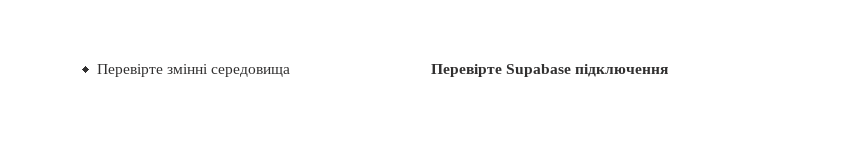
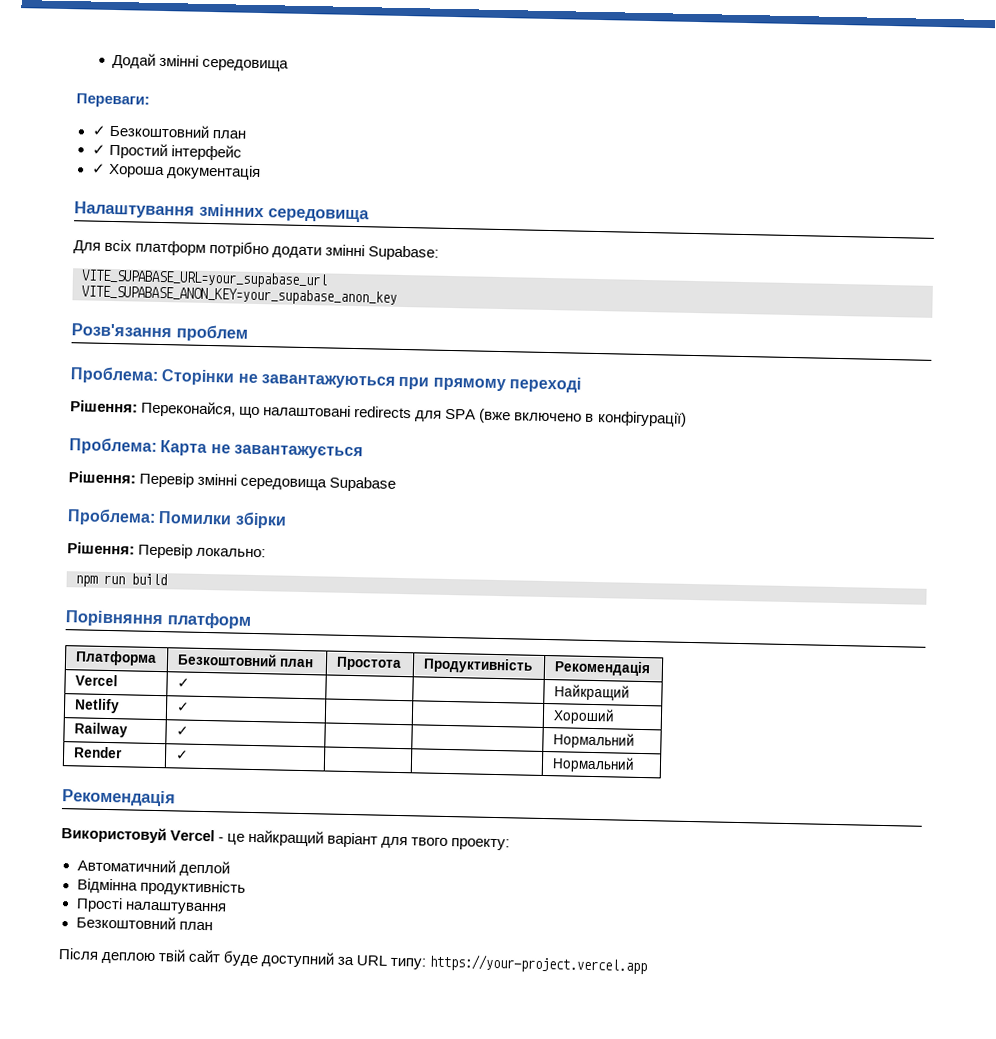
- Перевірте змінні середовища
+ Додай змінні середовища
- Перевірте Supabase підключення
+ Переваги:
+ ✓ Безкоштовний план
+ ✓ Простий інтерфейс
+ ✓ Хороша документація
+ Налаштування змінних середовища
+ Для всіх платформ потрібно додати змінні Supabase:
+ VITE_SUPABASE_URL=your_supabase_url
+ VITE_SUPABASE_ANON_KEY=your_supabase_anon_key
+ Розв'язання проблем
+ Проблема: Сторінки не завантажуються при прямому переході
+ Рішення: Переконайся, що налаштовані redirects для SPA (вже включено в конфігурації)
+ Проблема: Карта не завантажується
+ Рішення: Перевір змінні середовища Supabase
+ Проблема: Помилки збірки
+ Рішення: Перевір локально:
+ npm run build
+ Порівняння платформ
+ Платформа | Безкоштовний план | Простота | Продуктивність | Рекомендація
+ Vercel | ✓ | | | Найкращий
+ Netlify | ✓ | | | Хороший
+ Railway | ✓ | | | Нормальний
+ Render | ✓ | | | Нормальний
+ Рекомендація
+ Використовуй Vercel - це найкращий варіант для твого проекту:
+ Автоматичний деплой
+ Відмінна продуктивність
+ Прості налаштування
+ Безкоштовний план
+ Після деплою твій сайт буде доступний за URL типу: https://your-project.vercel.app

